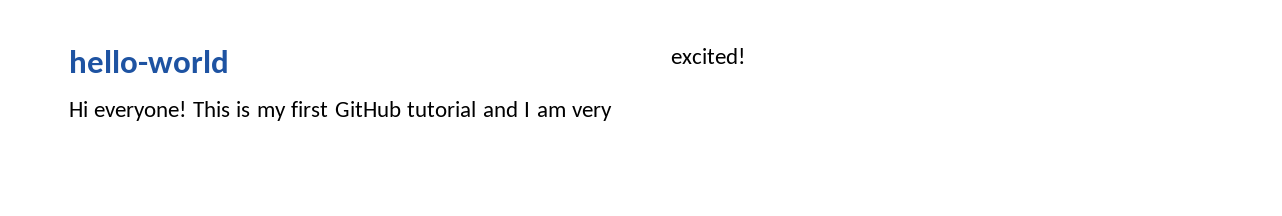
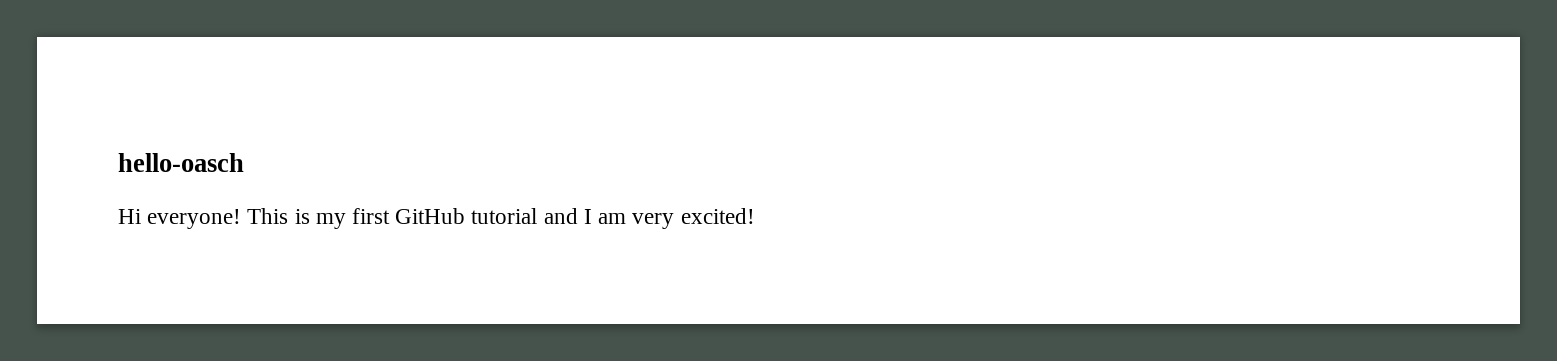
- hello-world
+ hello-oasch

